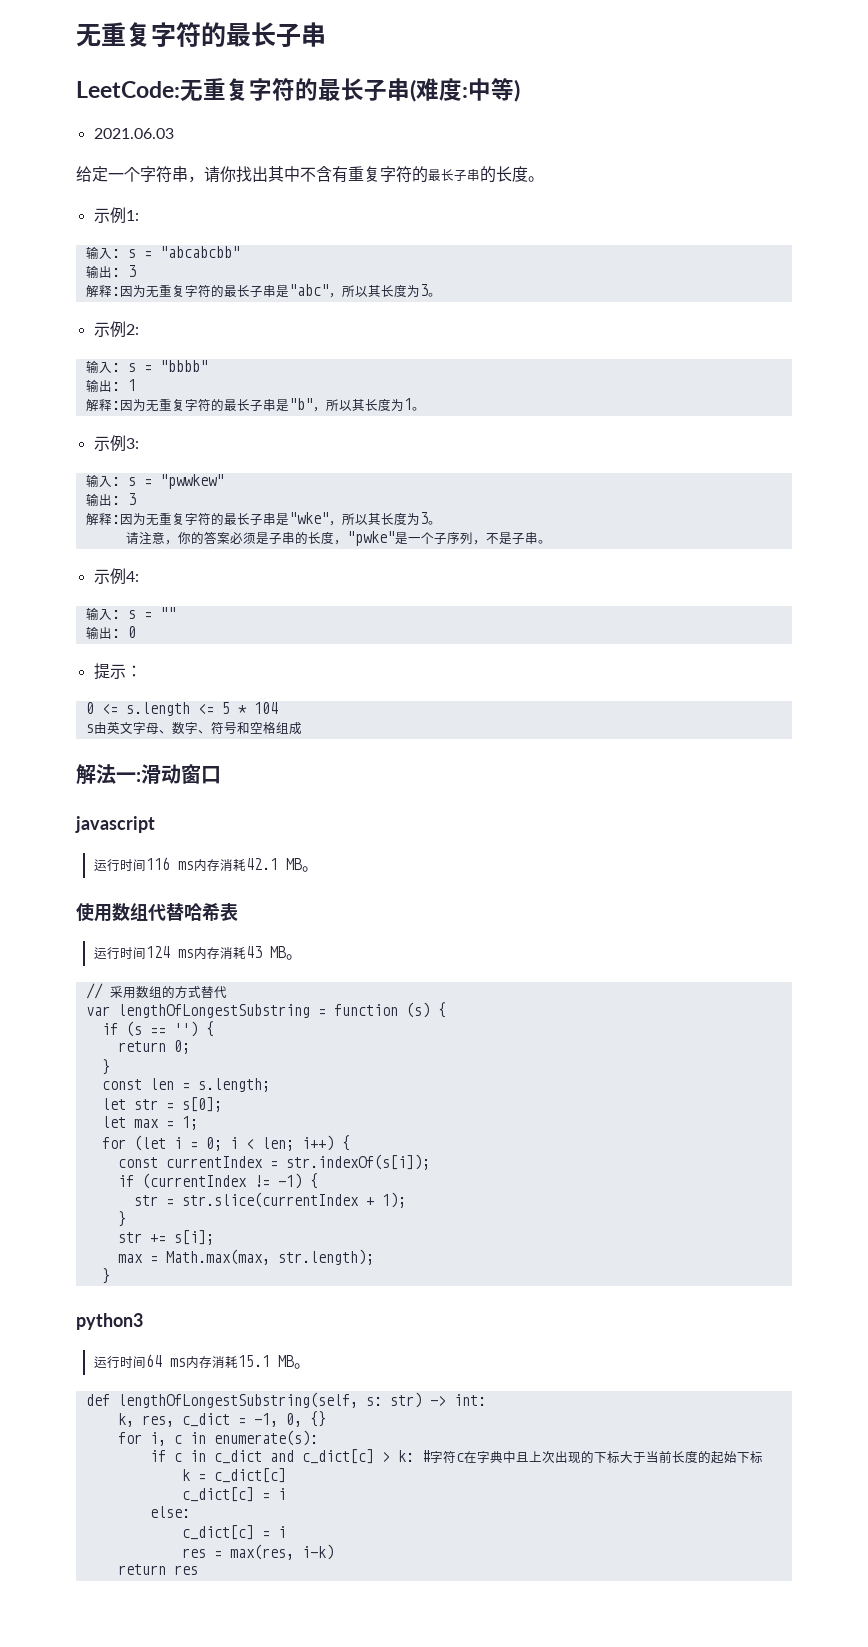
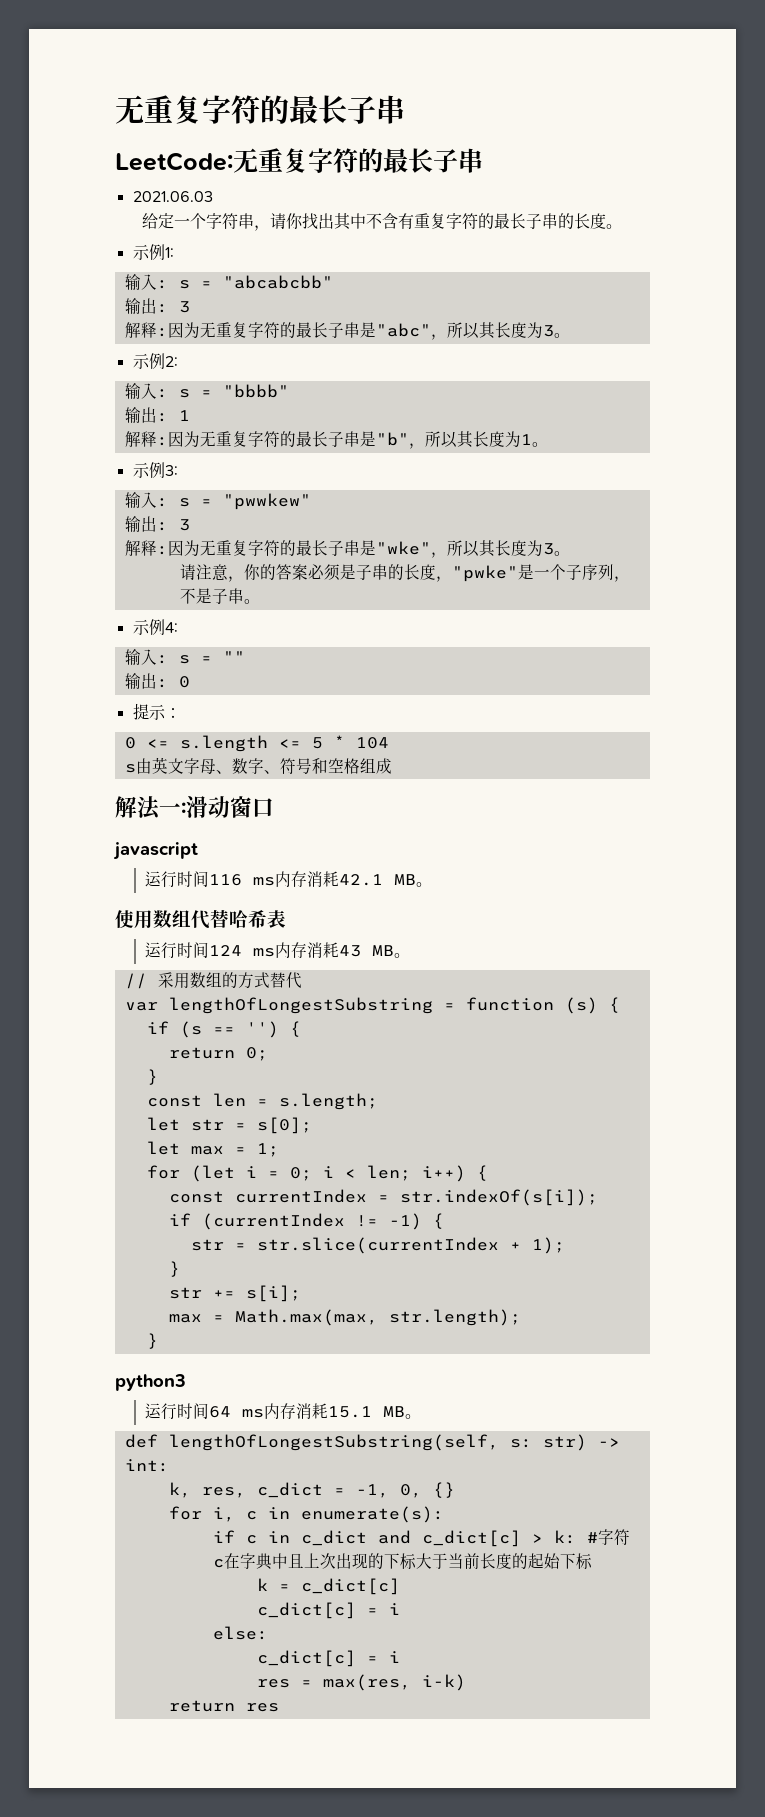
- LeetCode:无重复字符的最长子串(难度:中等)
+ LeetCode:无重复字符的最长子串

